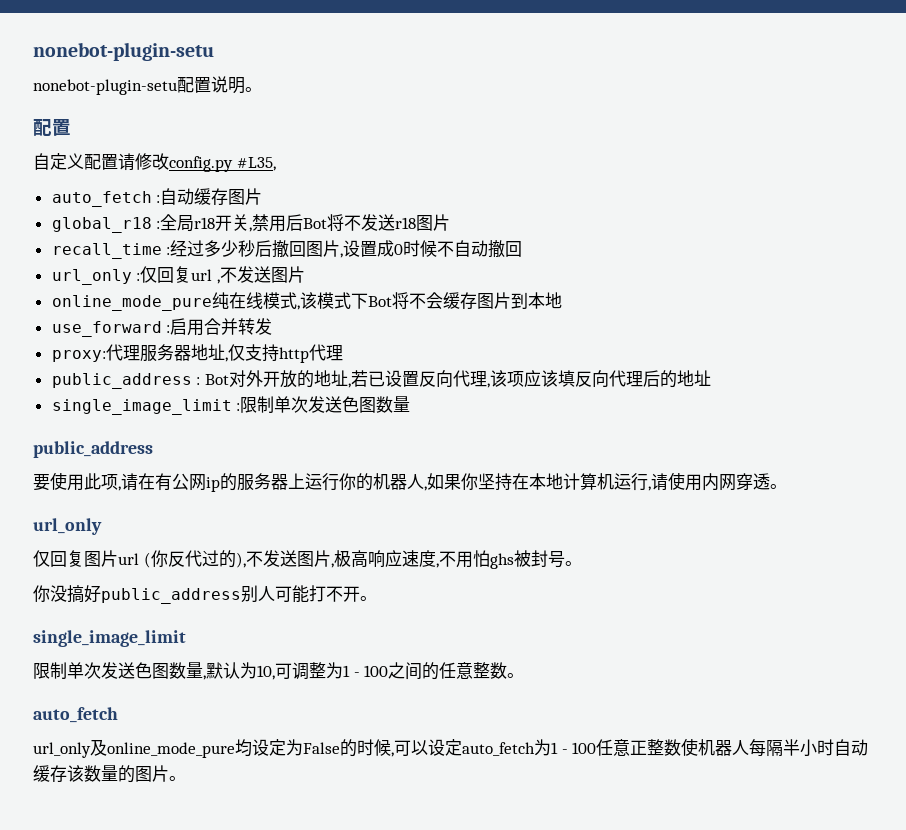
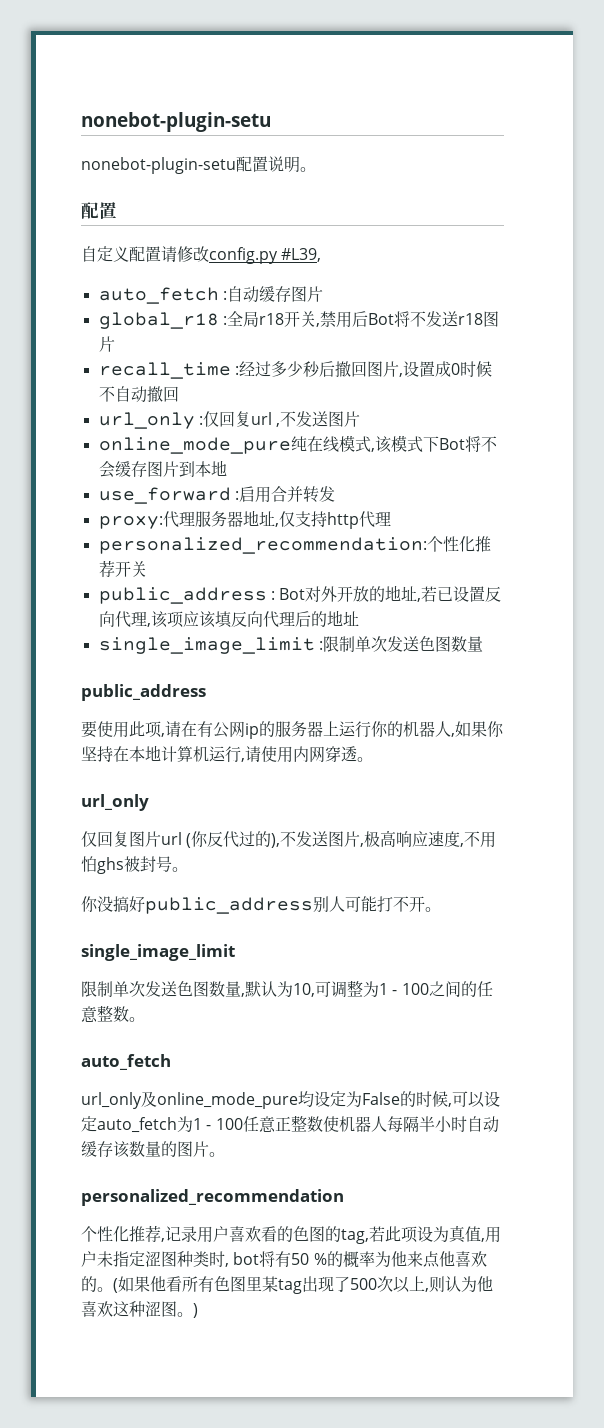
- 自定义配置请修改config.py #L35,
+ 自定义配置请修改config.py #L39,
+ personalized_recommendation:个性化推荐开关
+ personalized_recommendation
+ 个性化推荐,记录用户喜欢看的色图的tag,若此项设为真值,用户未指定涩图种类时, bot将有50 %的概率为他来点他喜欢的。(如果他看所有色图里某tag出现了500次以上,则认为他喜欢这种涩图。)

